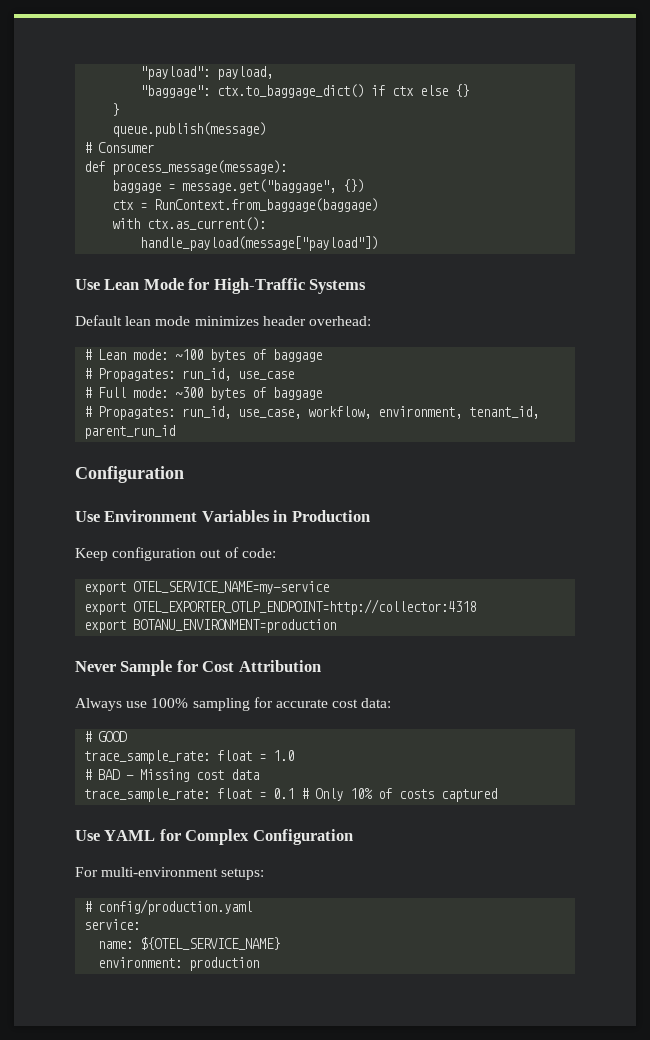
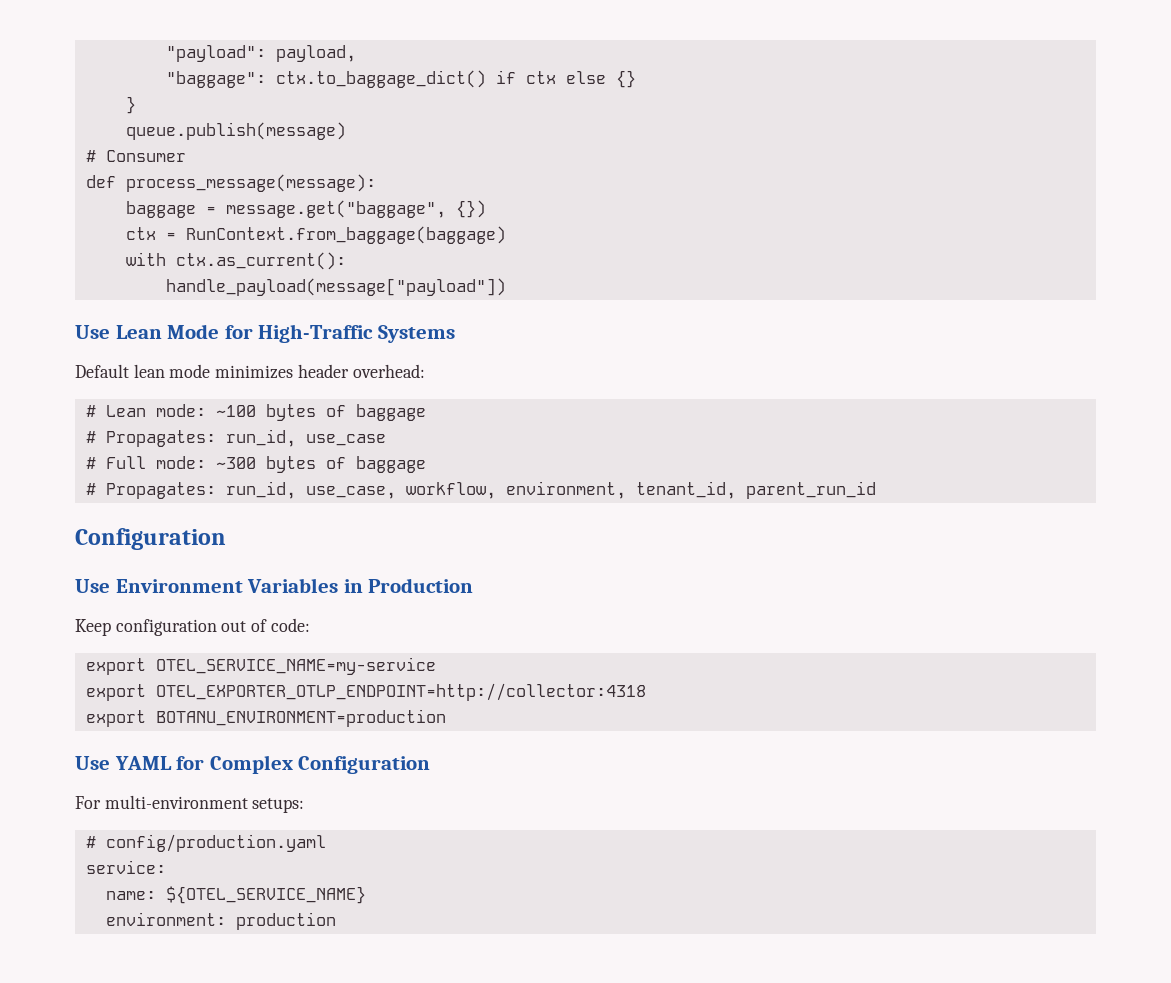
- Never Sample for Cost Attribution
- Always use 100% sampling for accurate cost data:
- # GOOD
- trace_sample_rate: float = 1.0
- # BAD - Missing cost data
- trace_sample_rate: float = 0.1 # Only 10% of costs captured

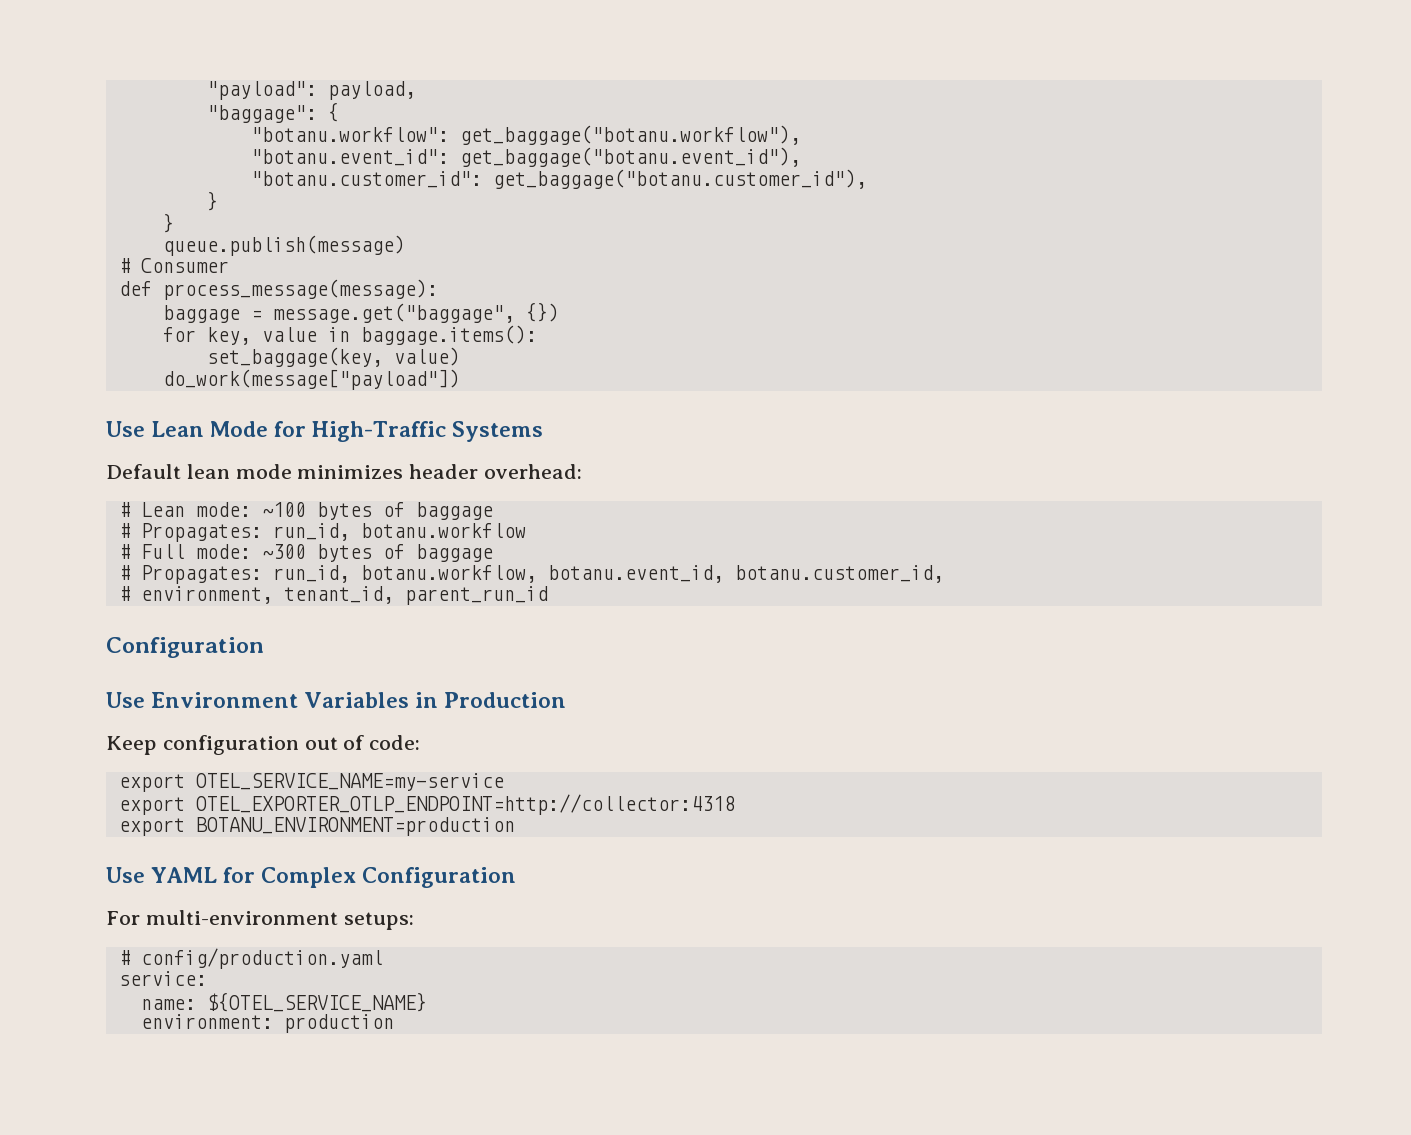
- "baggage": ctx.to_baggage_dict() if ctx else {}
+ "baggage": {
+ "botanu.workflow": get_baggage("botanu.workflow"),
+ "botanu.event_id": get_baggage("botanu.event_id"),
+ "botanu.customer_id": get_baggage("botanu.customer_id"),
+ }
- ctx = RunContext.from_baggage(baggage)
- with ctx.as_current():
- handle_payload(message["payload"])
+ for key, value in baggage.items():
+ set_baggage(key, value)
+ do_work(message["payload"])
- # Propagates: run_id, use_case
+ # Propagates: run_id, botanu.workflow
- # Propagates: run_id, use_case, workflow, environment, tenant_id, parent_run_id
+ # Propagates: run_id, botanu.workflow, botanu.event_id, botanu.customer_id,
+ # environment, tenant_id, parent_run_id

